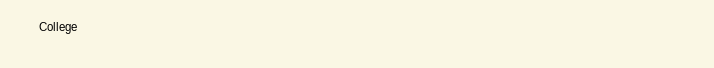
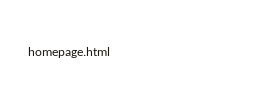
- College
+ homepage.html

